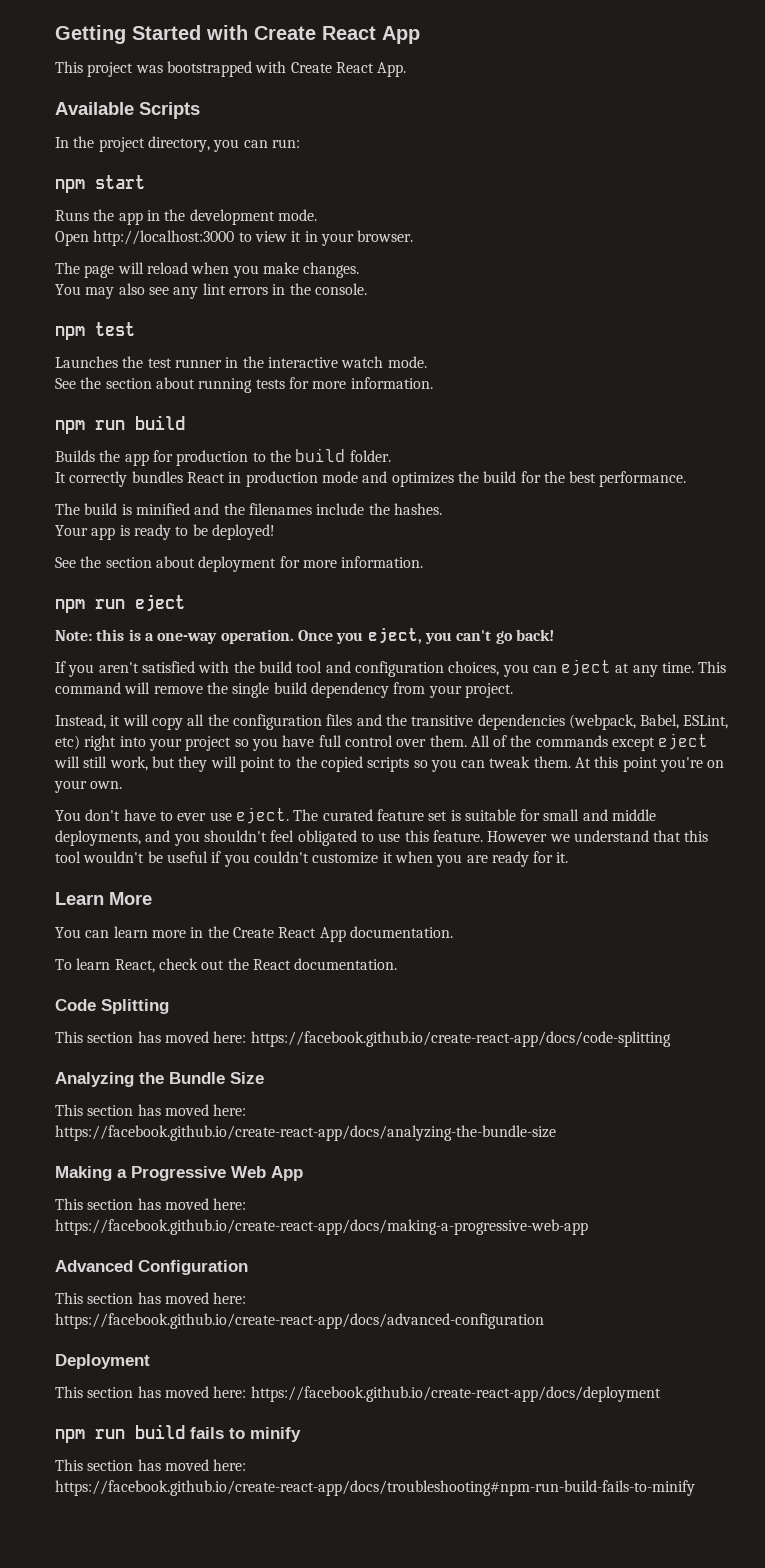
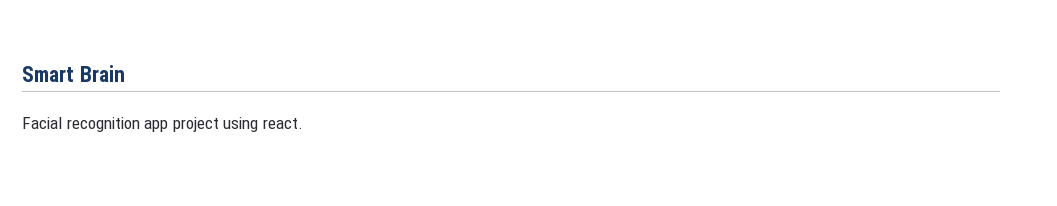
- Getting Started with Create React App
- This project was bootstrapped with Create React App.
- Available Scripts
- In the project directory, you can run:
- npm start
- Runs the app in the development mode.
- Open http://localhost:3000 to view it in your browser.
- The page will reload when you make changes.
- You may also see any lint errors in the console.
- npm test
- Launches the test runner in the interactive watch mode.
- See the section about running tests for more information.
- npm run build
- Builds the app for production to the build folder.
- It correctly bundles React in production mode and optimizes the build for the best performance.
- The build is minified and the filenames include the hashes.
- Your app is ready to be deployed!
- See the section about deployment for more information.
- npm run eject
- Note: this is a one-way operation. Once you eject, you can't go back!
- If you aren't satisfied with the build tool and configuration choices, you can eject at any time. This command will remove the single build dependency from your project.
- Instead, it will copy all the configuration files and the transitive dependencies (webpack, Babel, ESLint, etc) right into your project so you have full control over them. All of the commands except eject will still work, but they will point to the copied scripts so you can tweak them. At this point you're on your own.
- You don't have to ever use eject. The curated feature set is suitable for small and middle deployments, and you shouldn't feel obligated to use this feature. However we understand that this tool wouldn't be useful if you couldn't customize it when you are ready for it.
- Learn More
- You can learn more in the Create React App documentation.
- To learn React, check out the React documentation.
- Code Splitting
- This section has moved here: https://facebook.github.io/create-react-app/docs/code-splitting
- Analyzing the Bundle Size
- This section has moved here: https://facebook.github.io/create-react-app/docs/analyzing-the-bundle-size
- Making a Progressive Web App
- This section has moved here: https://facebook.github.io/create-react-app/docs/making-a-progressive-web-app
- Advanced Configuration
- This section has moved here: https://facebook.github.io/create-react-app/docs/advanced-configuration
- Deployment
- This section has moved here: https://facebook.github.io/create-react-app/docs/deployment
- npm run build fails to minify
- This section has moved here: https://facebook.github.io/create-react-app/docs/troubleshooting#npm-run-build-fails-to-minify
+ Smart Brain
+ Facial recognition app project using react.

